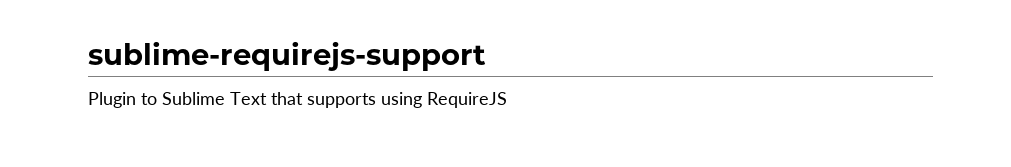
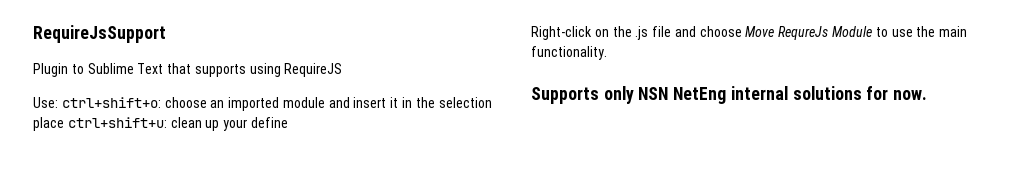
- sublime-requirejs-support
+ RequireJsSupport
+ Use: ctrl+shift+o: choose an imported module and insert it in the selection place ctrl+shift+u: clean up your define
+ Right-click on the .js file and choose Move RequreJs Module to use the main functionality.
+ Supports only NSN NetEng internal solutions for now.

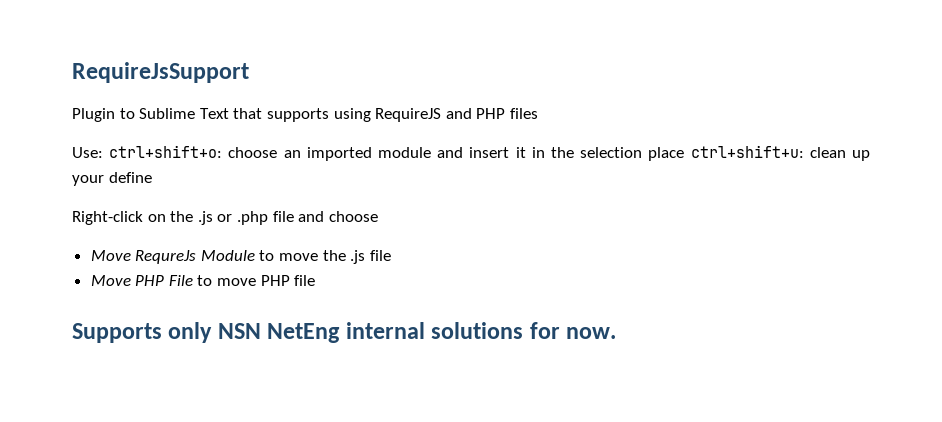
- Plugin to Sublime Text that supports using RequireJS
+ Plugin to Sublime Text that supports using RequireJS and PHP files
- Right-click on the .js file and choose Move RequreJs Module to use the main functionality.
+ Right-click on the .js or .php file and choose
+ Move RequreJs Module to move the .js file
+ Move PHP File to move PHP file

